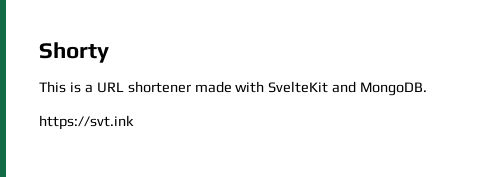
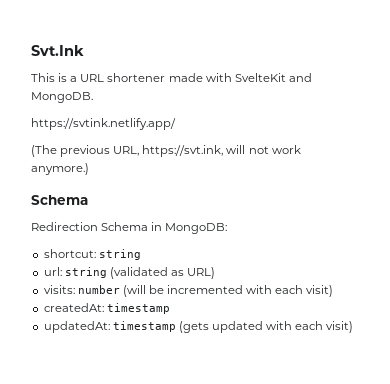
- Shorty
+ Svt.Ink
- https://svt.ink
+ https://svtink.netlify.app/
+ (The previous URL, https://svt.ink, will not work anymore.)
+ Schema
+ Redirection Schema in MongoDB:
+ shortcut: string
+ url: string (validated as URL)
+ visits: number (will be incremented with each visit)
+ createdAt: timestamp
+ updatedAt: timestamp (gets updated with each visit)

